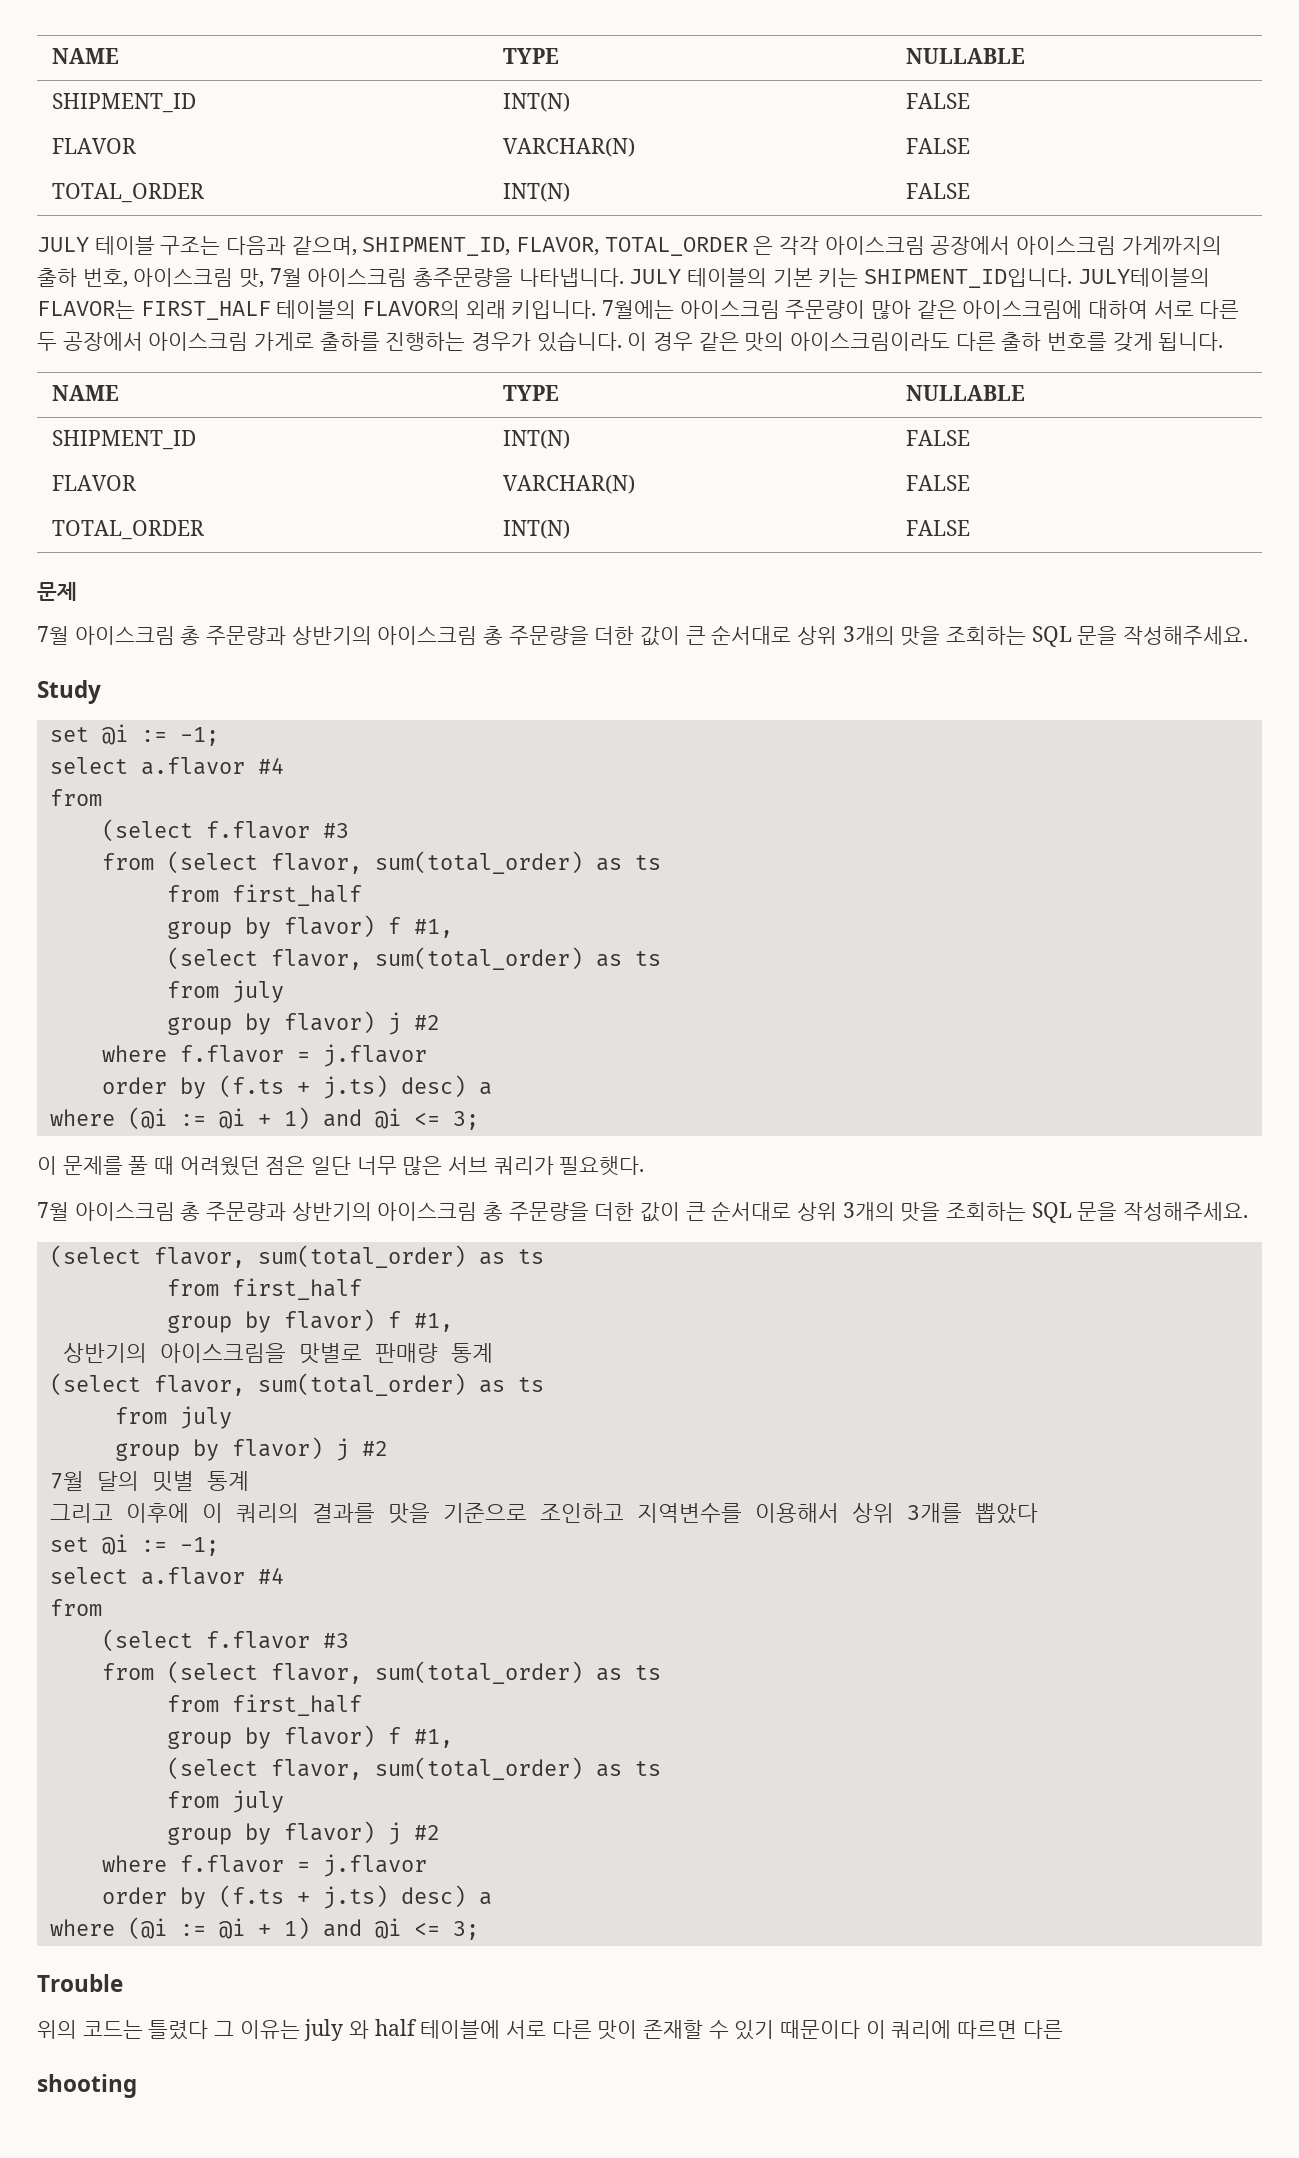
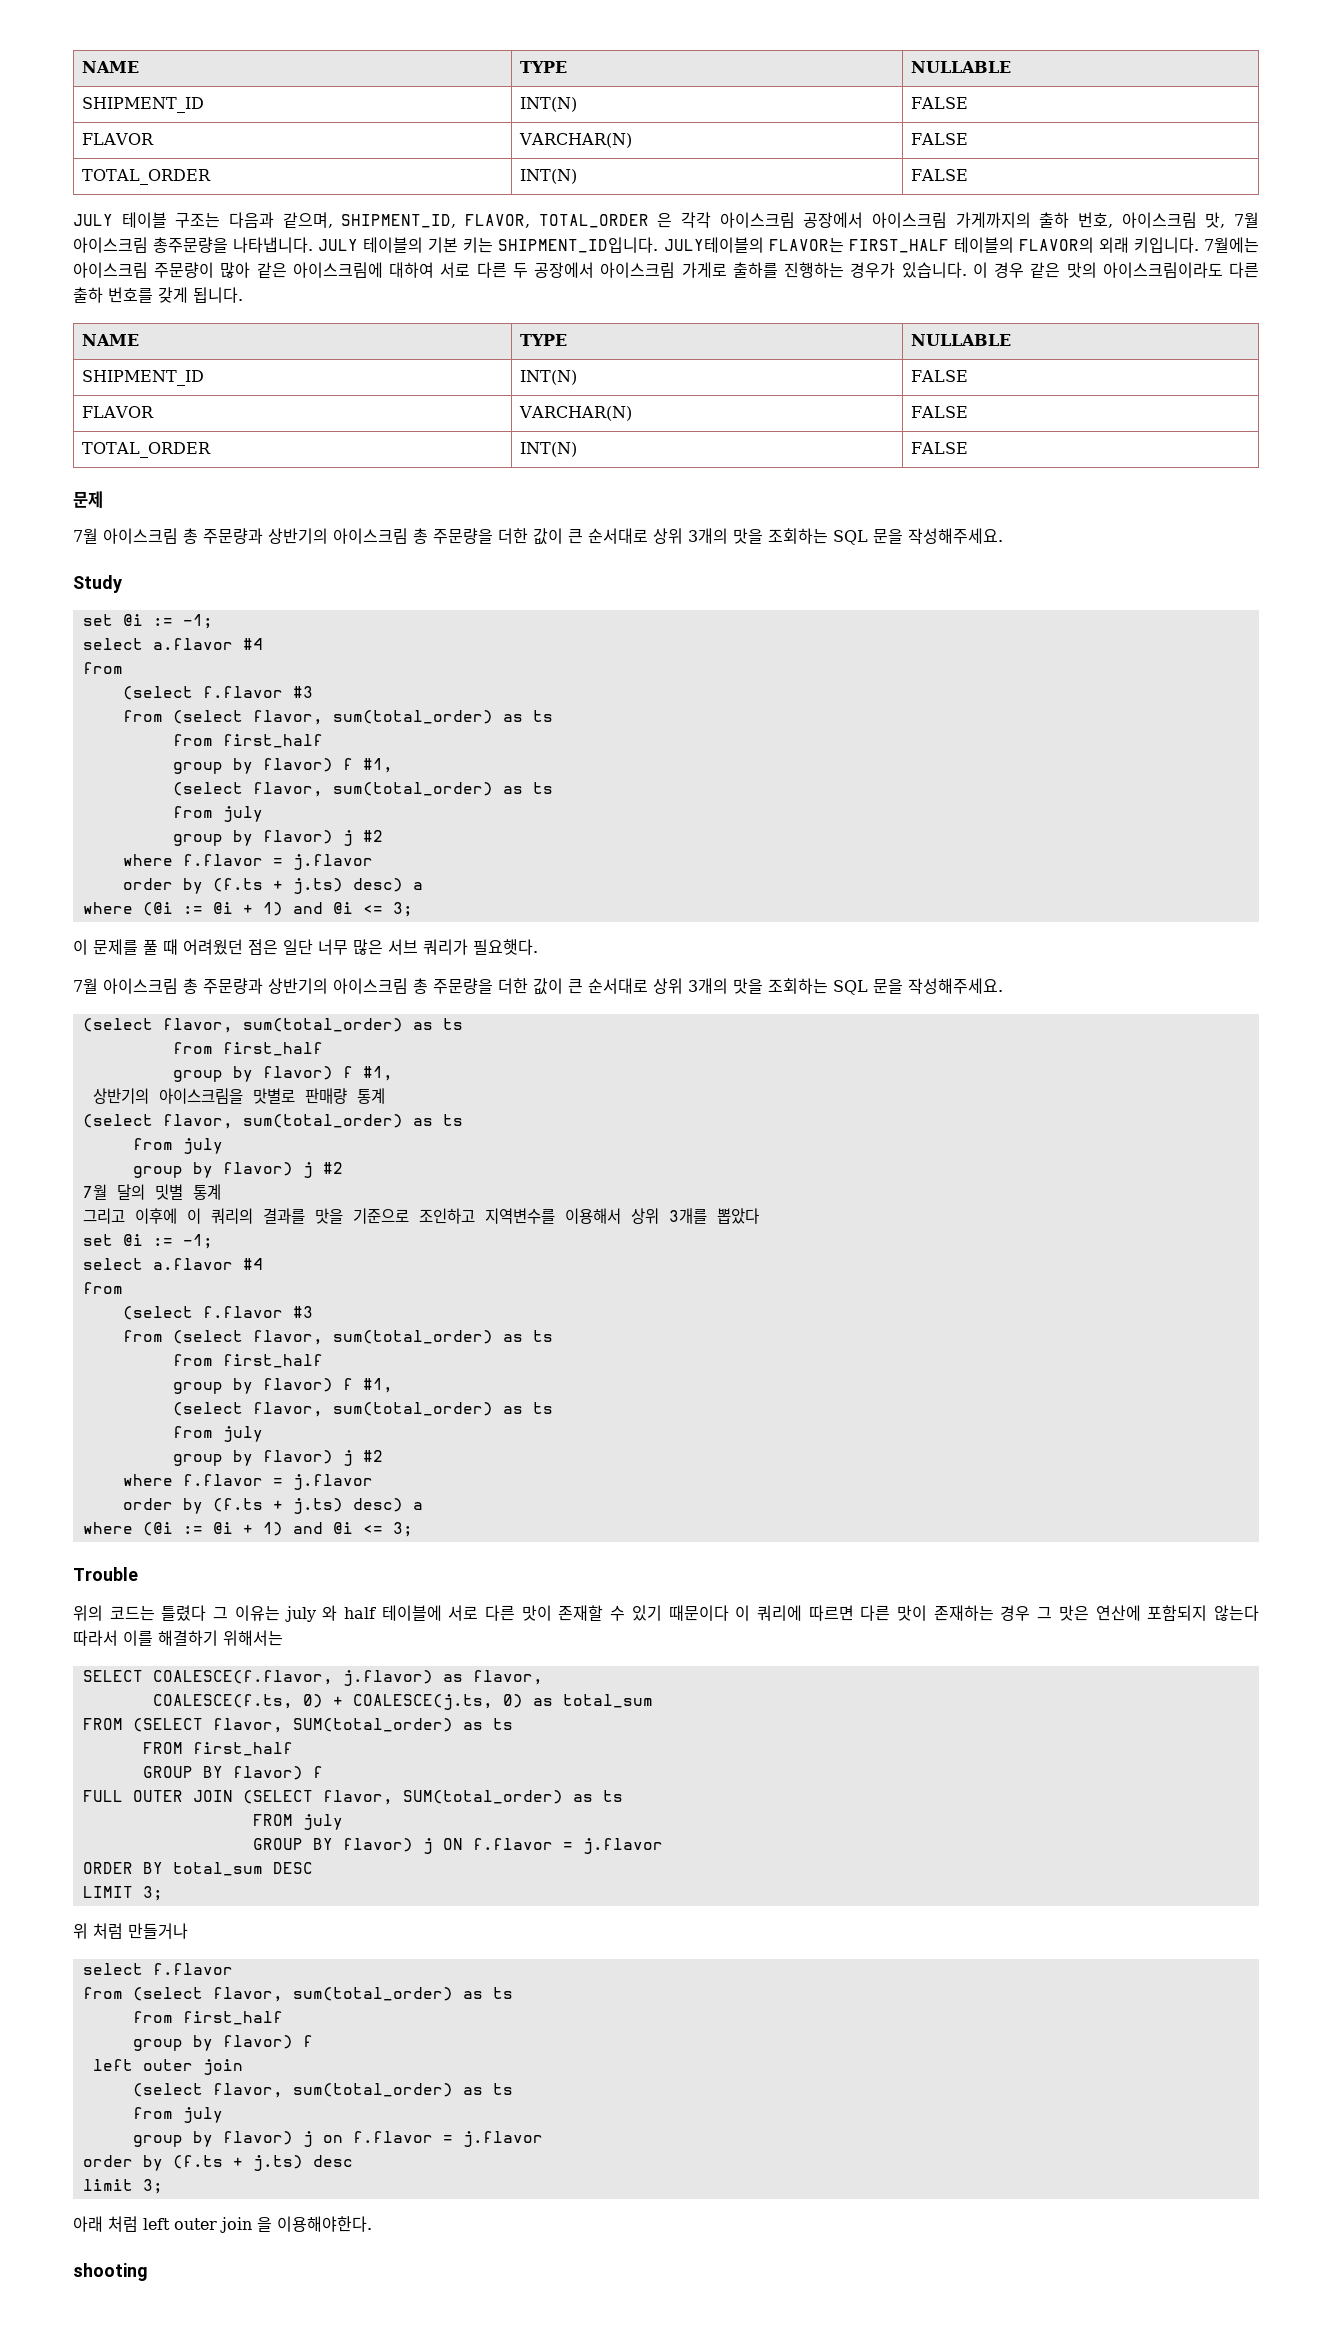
- 위의 코드는 틀렸다 그 이유는 july 와 half 테이블에 서로 다른 맛이 존재할 수 있기 때문이다 이 쿼리에 따르면 다른
+ 위의 코드는 틀렸다 그 이유는 july 와 half 테이블에 서로 다른 맛이 존재할 수 있기 때문이다 이 쿼리에 따르면 다른 맛이 존재하는 경우 그 맛은 연산에 포함되지 않는다 따라서 이를 해결하기 위해서는
+ SELECT COALESCE(f.flavor, j.flavor) as flavor,
+ COALESCE(f.ts, 0) + COALESCE(j.ts, 0) as total_sum
+ FROM (SELECT flavor, SUM(total_order) as ts
+ FROM first_half
+ GROUP BY flavor) f
+ FULL OUTER JOIN (SELECT flavor, SUM(total_order) as ts
+ FROM july
+ GROUP BY flavor) j ON f.flavor = j.flavor
+ ORDER BY total_sum DESC
+ LIMIT 3;
+ 위 처럼 만들거나
+ select f.flavor
+ from (select flavor, sum(total_order) as ts
+ from first_half
+ group by flavor) f
+ left outer join
+ (select flavor, sum(total_order) as ts
+ from july
+ group by flavor) j on f.flavor = j.flavor
+ order by (f.ts + j.ts) desc
+ limit 3;
+ 아래 처럼 left outer join 을 이용해야한다.

